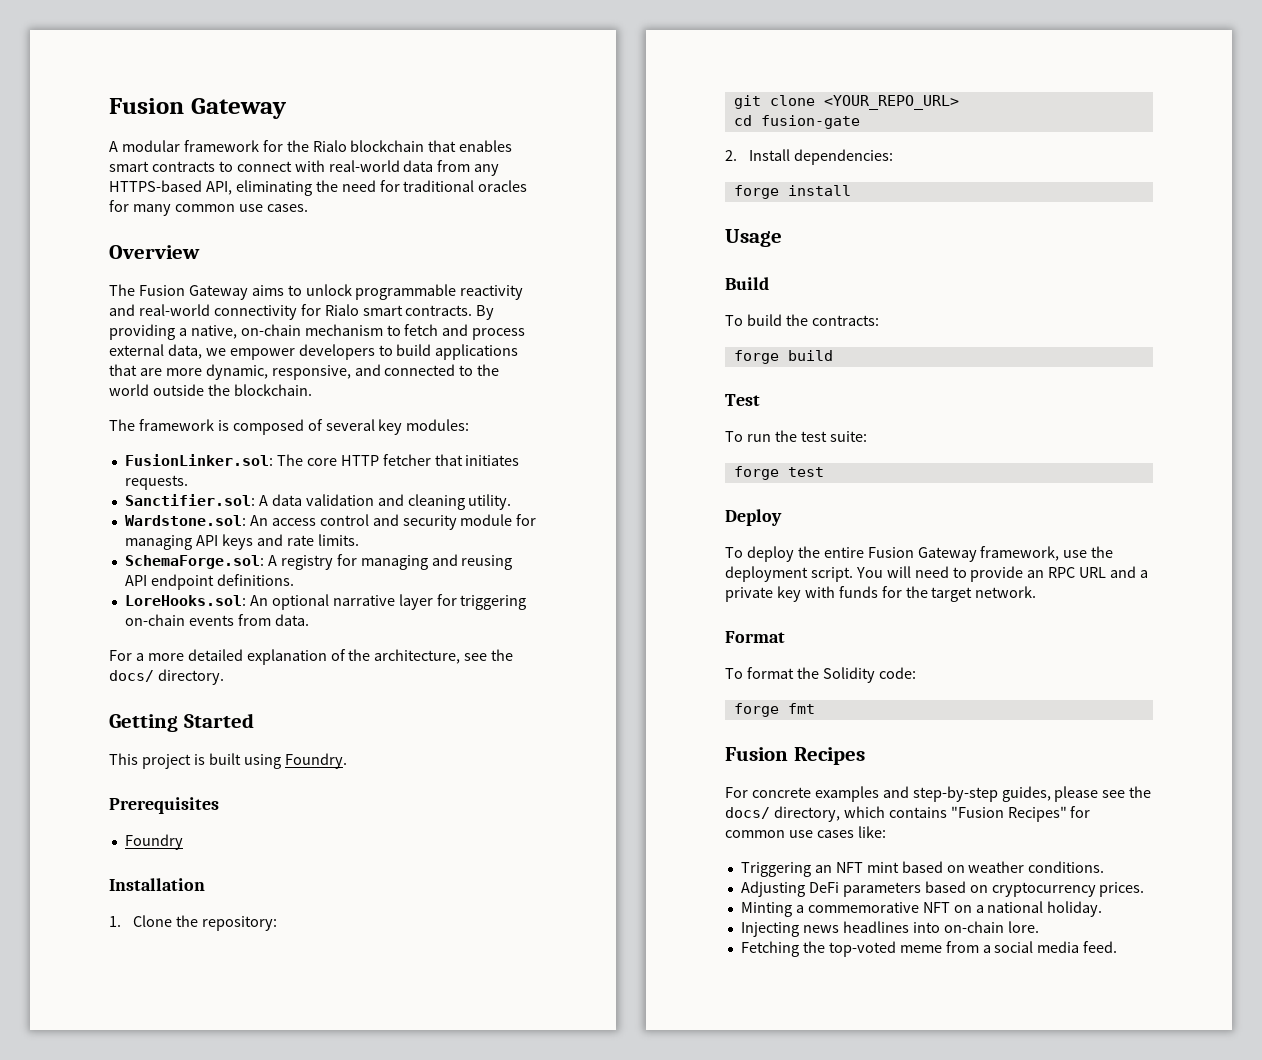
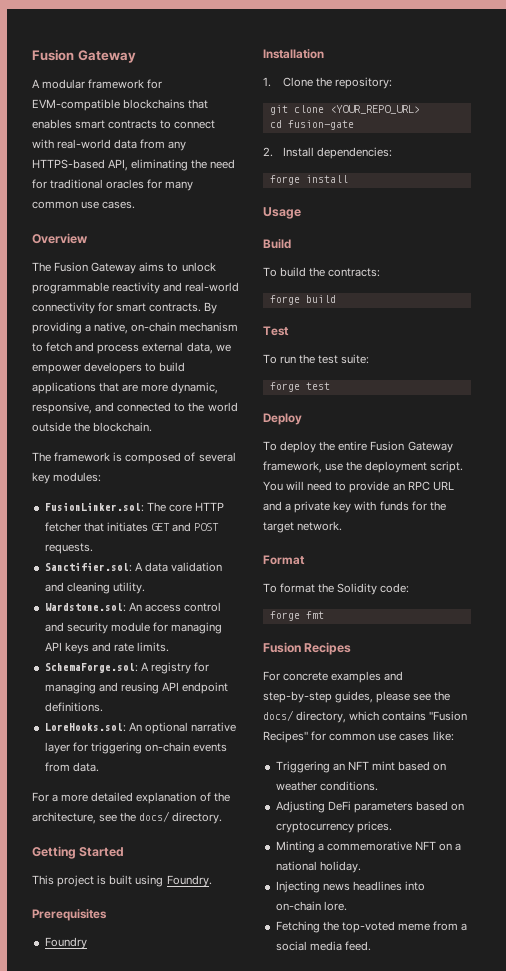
- A modular framework for the Rialo blockchain that enables smart contracts to connect with real-world data from any HTTPS-based API, eliminating the need for traditional oracles for many common use cases.
+ A modular framework for EVM-compatible blockchains that enables smart contracts to connect with real-world data from any HTTPS-based API, eliminating the need for traditional oracles for many common use cases.
- The Fusion Gateway aims to unlock programmable reactivity and real-world connectivity for Rialo smart contracts.
+ The Fusion Gateway aims to unlock programmable reactivity and real-world connectivity for smart contracts.
- FusionLinker.sol: The core HTTP fetcher that initiates requests.
+ FusionLinker.sol: The core HTTP fetcher that initiates GET and POST requests.

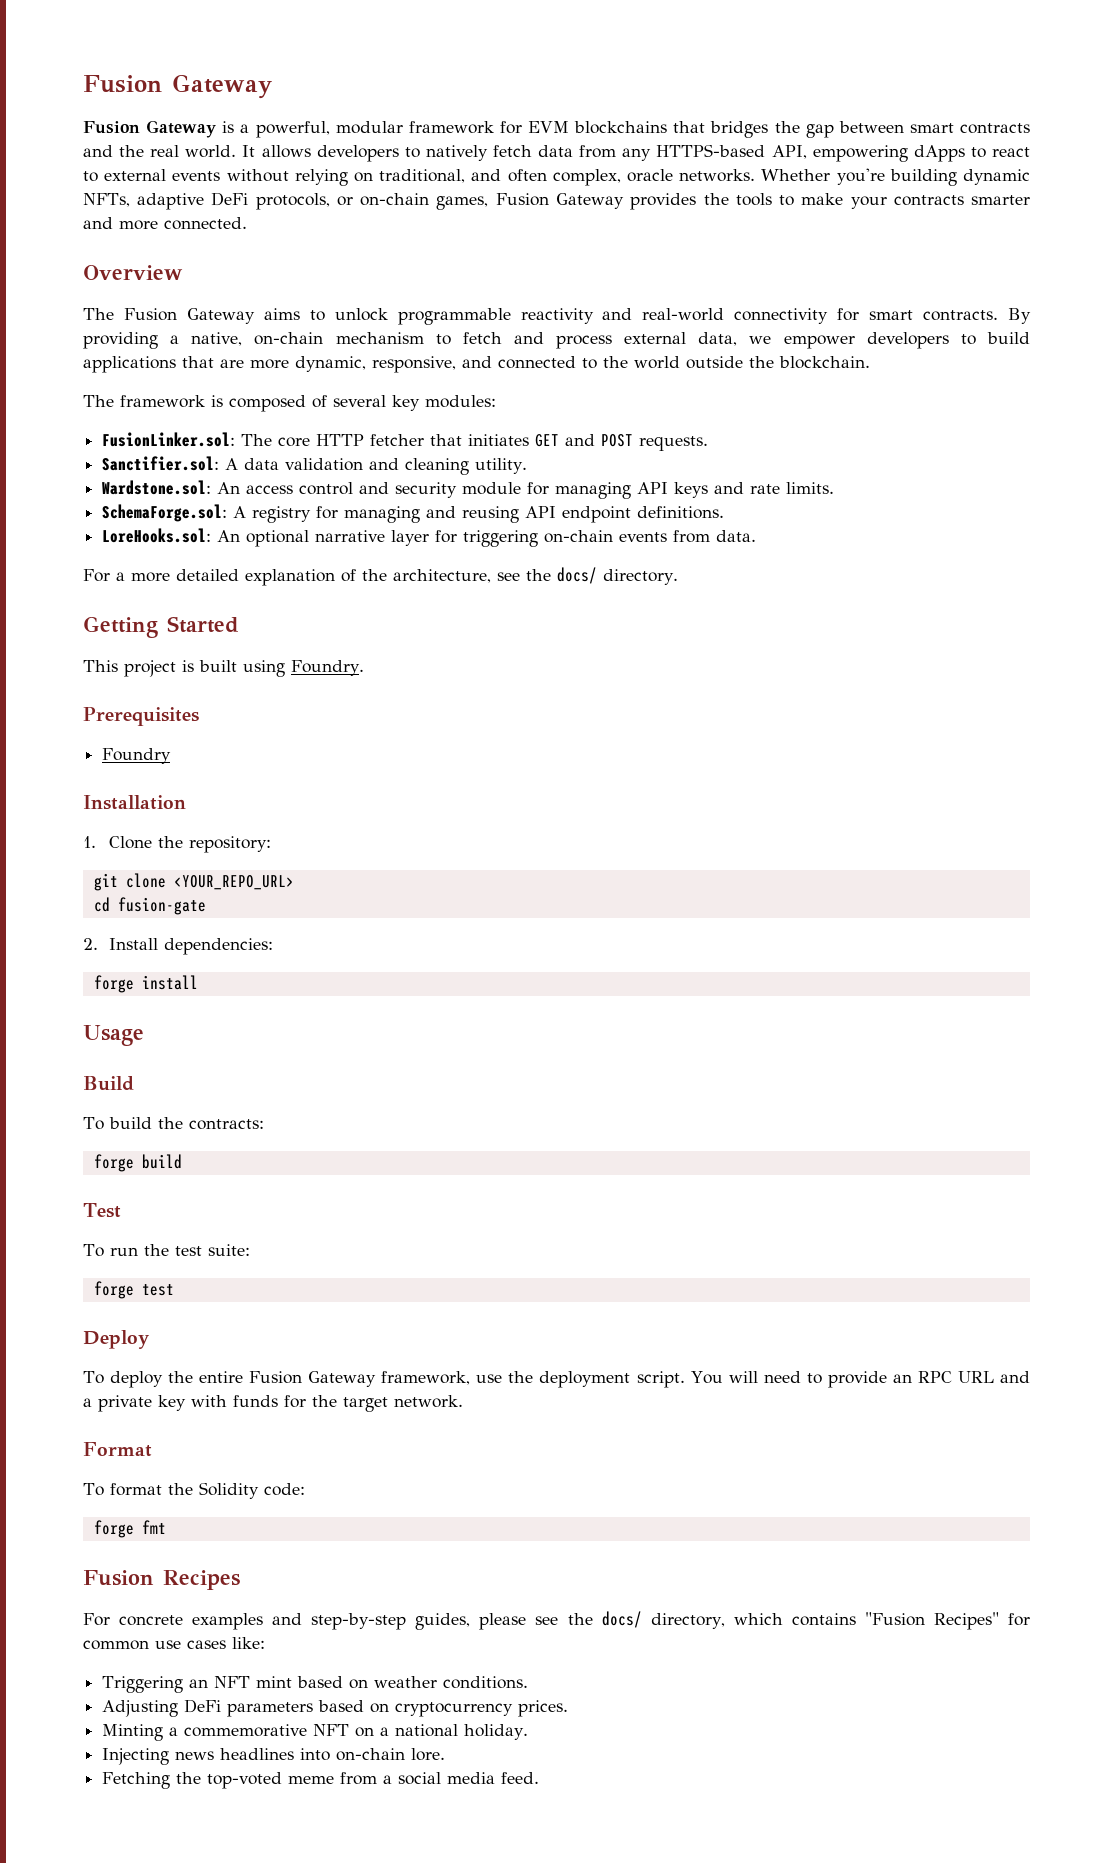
- A modular framework for EVM-compatible blockchains that enables smart contracts to connect with real-world data from any HTTPS-based API, eliminating the need for traditional oracles for many common use cases.
+ Fusion Gateway is a powerful, modular framework for EVM blockchains that bridges the gap between smart contracts and the real world. It allows developers to natively fetch data from any HTTPS-based API, empowering dApps to react to external events without relying on traditional, and often complex, oracle networks. Whether you're building dynamic NFTs, adaptive DeFi protocols, or on-chain games, Fusion Gateway provides the tools to make your contracts smarter and more connected.

